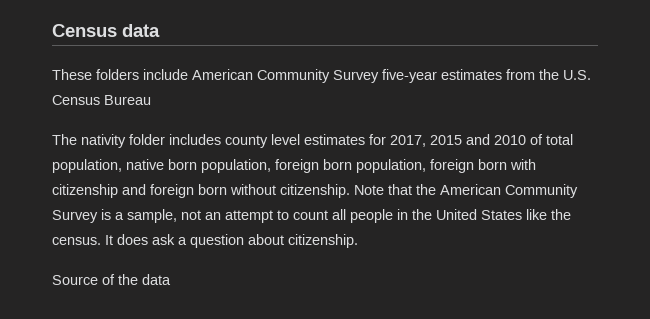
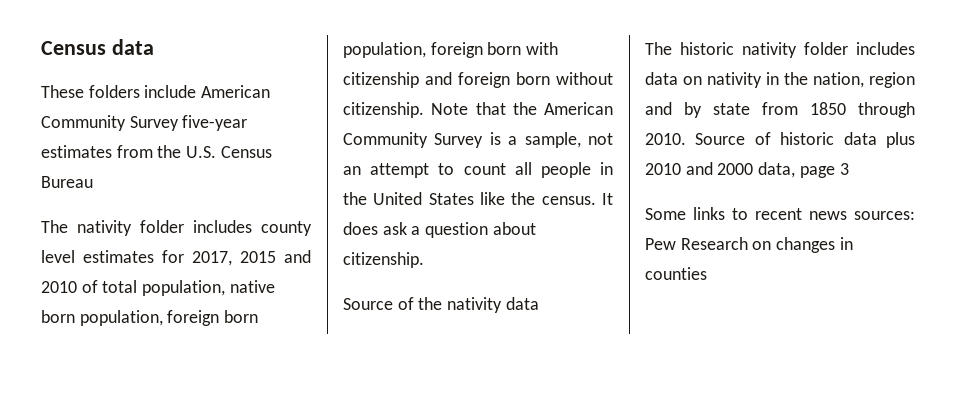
- Source of the data
+ Source of the nativity data
+ The historic nativity folder includes data on nativity in the nation, region and by state from 1850 through 2010. Source of historic data plus 2010 and 2000 data, page 3
+ Some links to recent news sources: Pew Research on changes in counties

